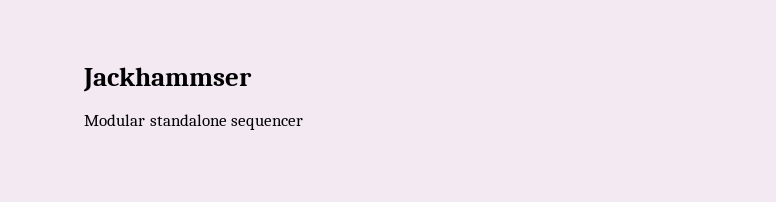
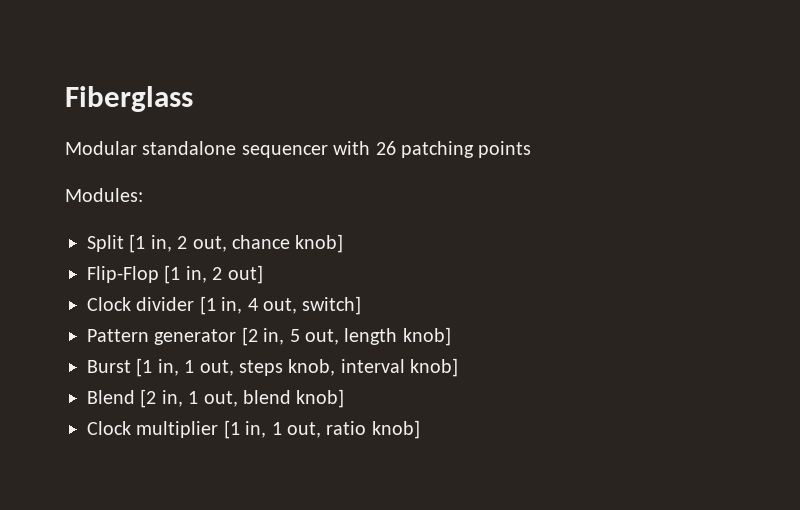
- Jackhammser
+ Fiberglass
- Modular standalone sequencer
+ Modular standalone sequencer with 26 patching points
+ Modules:
+ Split [1 in, 2 out, chance knob]
+ Flip-Flop [1 in, 2 out]
+ Clock divider [1 in, 4 out, switch]
+ Pattern generator [2 in, 5 out, length knob]
+ Burst [1 in, 1 out, steps knob, interval knob]
+ Blend [2 in, 1 out, blend knob]
+ Clock multiplier [1 in, 1 out, ratio knob]

